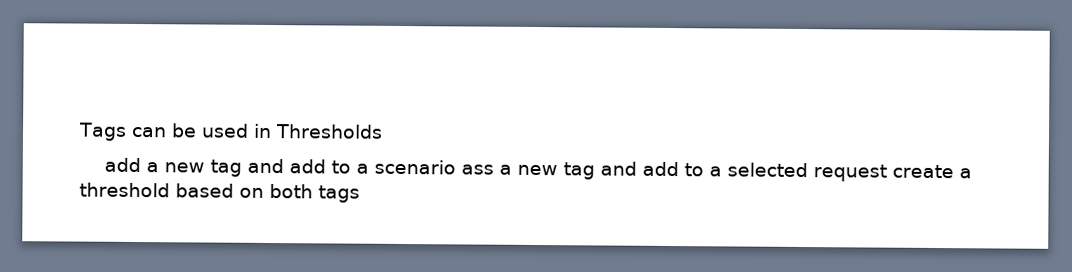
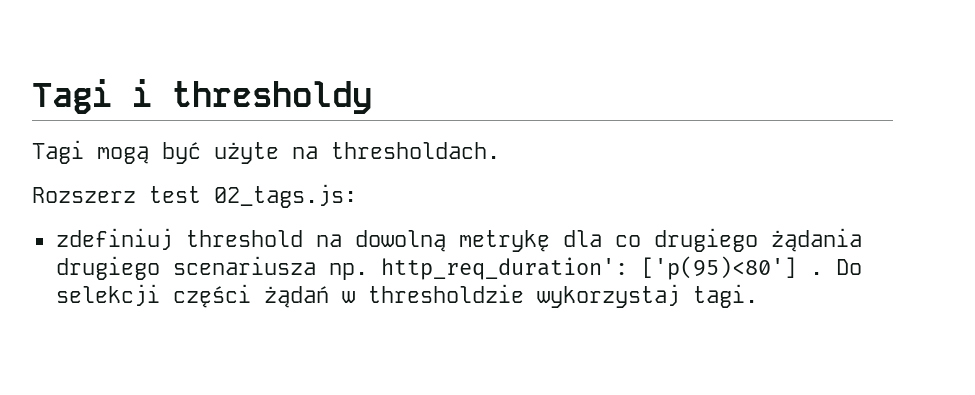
- Tags can be used in Thresholds
- add a new tag and add to a scenario ass a new tag and add to a selected request create a threshold based on both tags
+ Tagi i thresholdy
+ Tagi mogą być użyte na thresholdach.
+ Rozszerz test 02_tags.js:
+ zdefiniuj threshold na dowolną metrykę dla co drugiego żądania drugiego scenariusza np. http_req_duration': ['p(95)<80'] . Do selekcji części żądań w thresholdzie wykorzystaj tagi.

